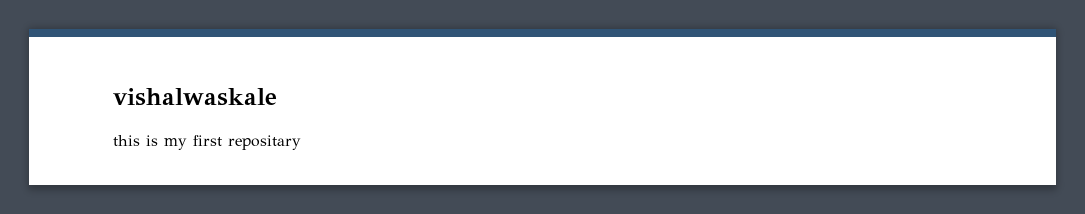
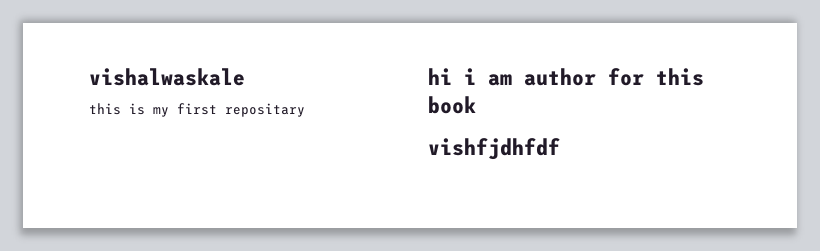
+ hi i am author for this book
+ vishfjdhfdf

